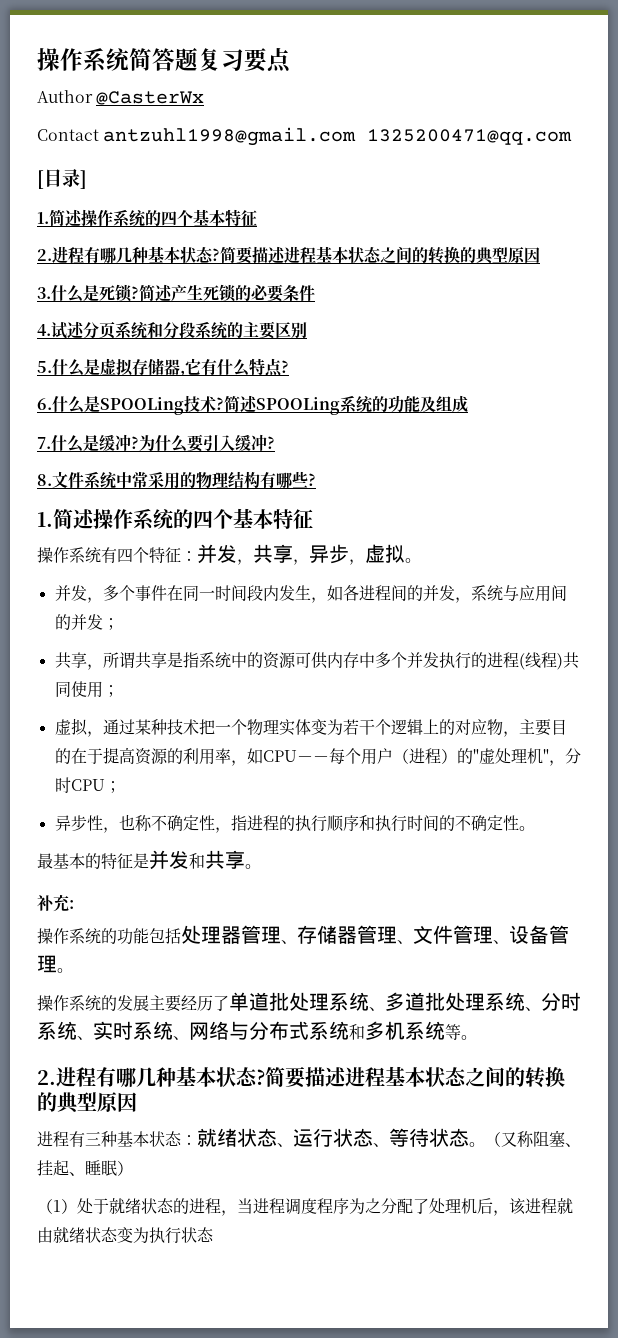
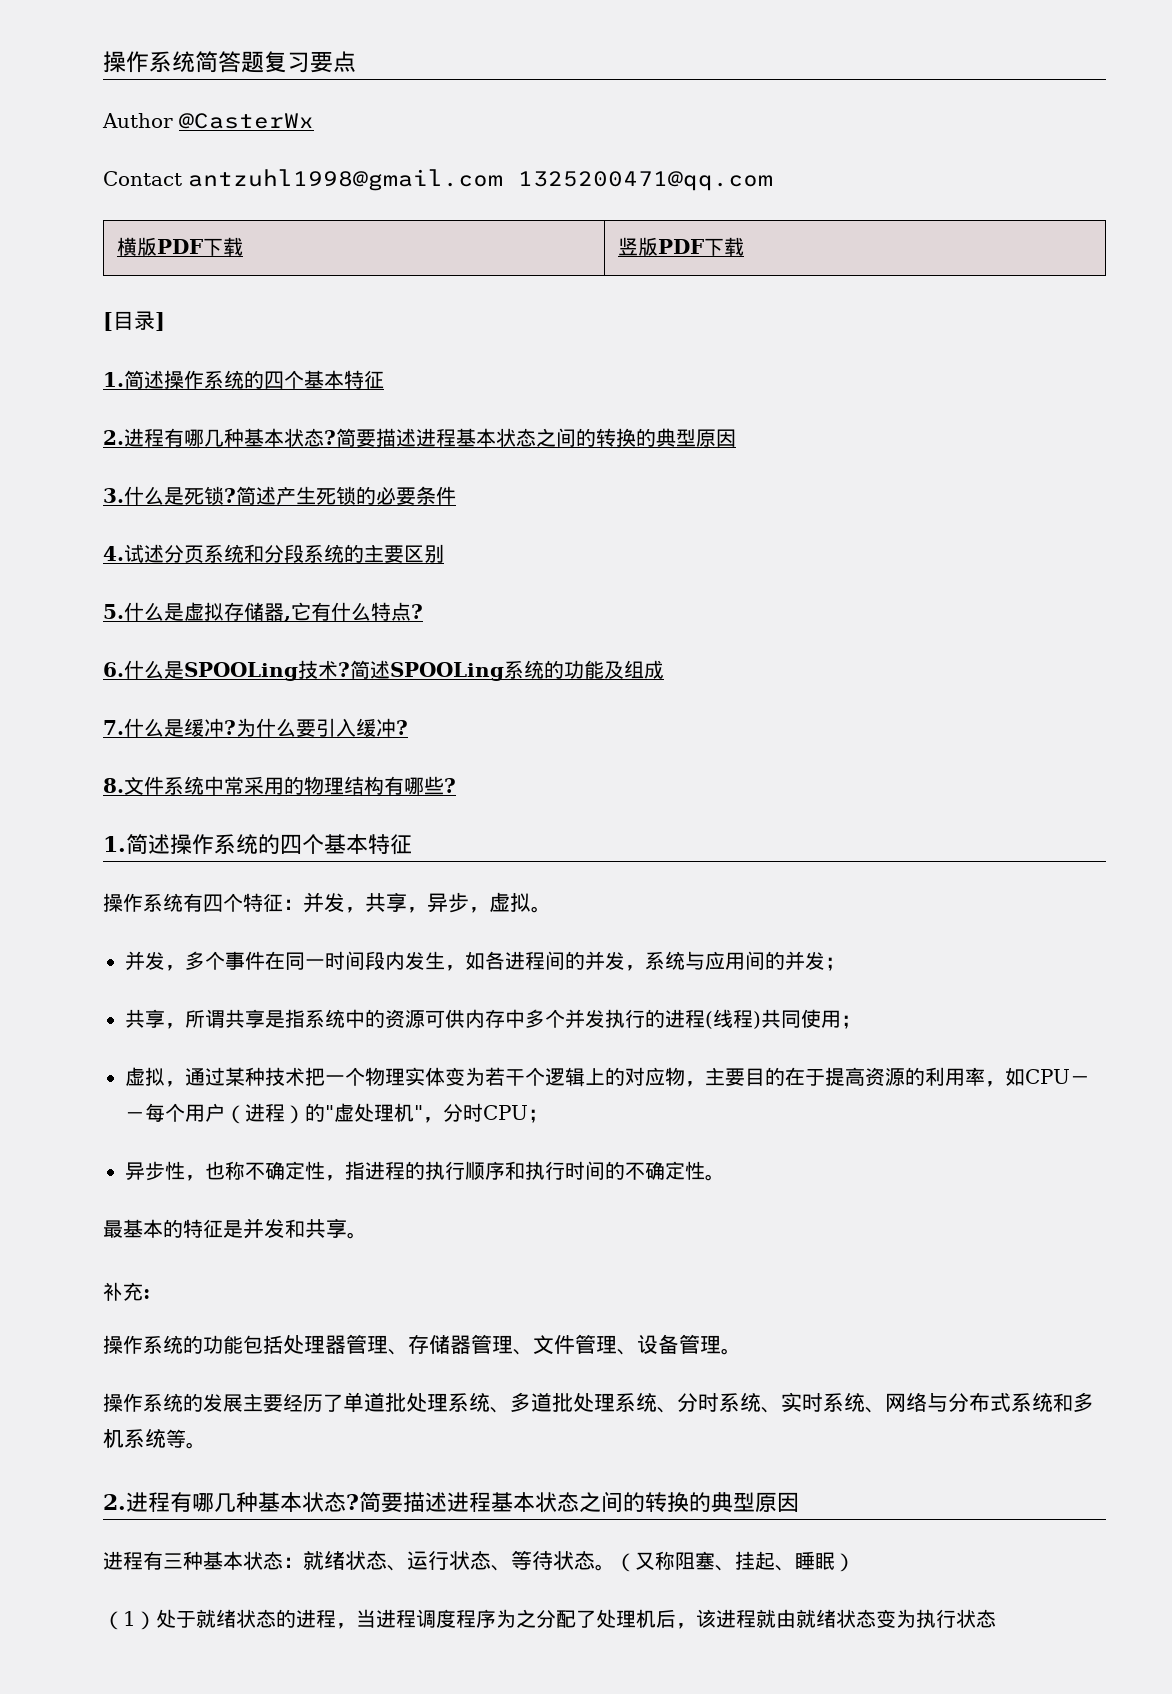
+ 横版PDF下载 | 竖版PDF下载

